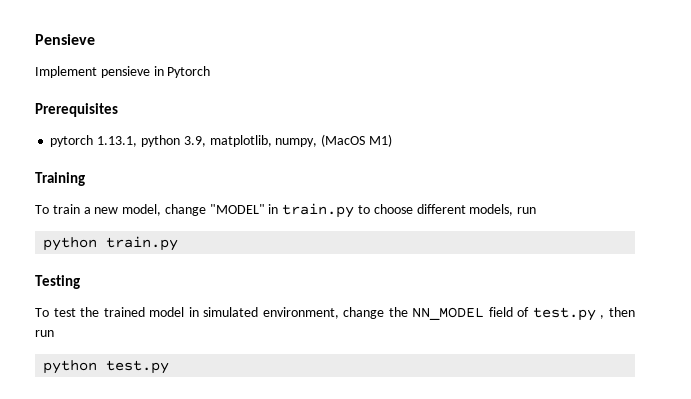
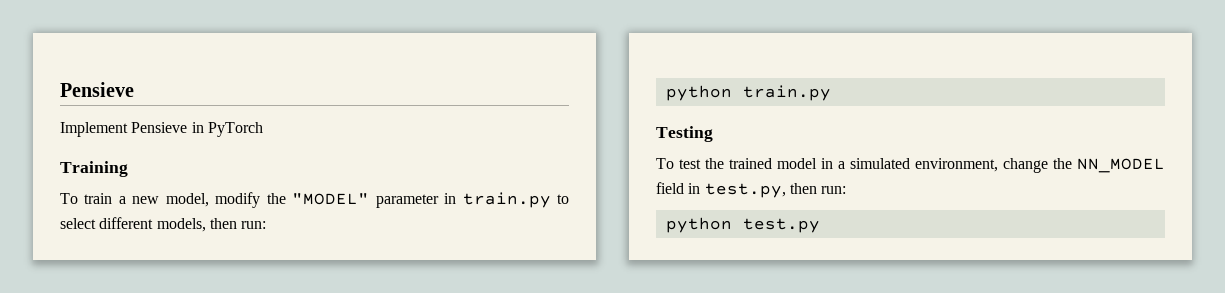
- Implement pensieve in Pytorch
- Prerequisites
- pytorch 1.13.1, python 3.9, matplotlib, numpy, (MacOS M1)
+ Implement Pensieve in PyTorch
- To train a new model, change "MODEL" in train.py to choose different models, run
+ To train a new model, modify the "MODEL" parameter in train.py to select different models, then run:
- To test the trained model in simulated environment, change the NN_MODEL field of test.py , then run
+ To test the trained model in a simulated environment, change the NN_MODEL field in test.py, then run:

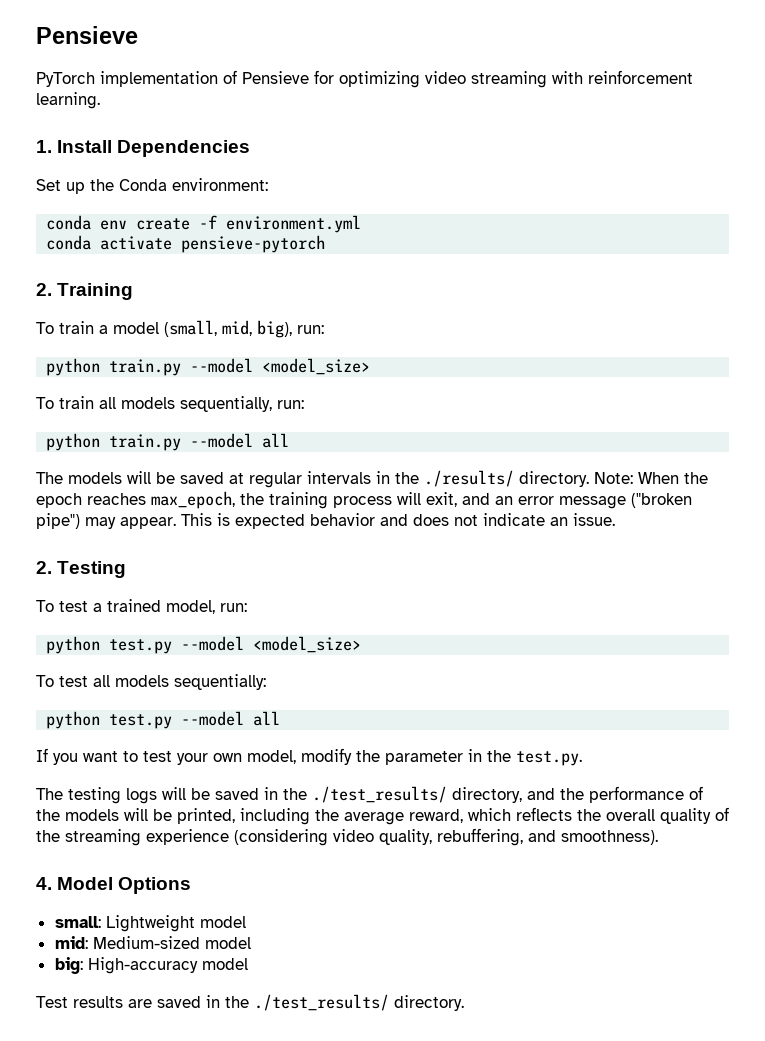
- Implement Pensieve in PyTorch
- Training
- To train a new model, modify the "MODEL" parameter in train.py to select different models, then run:
- python train.py
- Testing
- To test the trained model in a simulated environment, change the NN_MODEL field in test.py, then run:
- python test.py
+ PyTorch implementation of Pensieve for optimizing video streaming with reinforcement learning.
+ 1. Install Dependencies
+ Set up the Conda environment:
+ conda env create -f environment.yml
+ conda activate pensieve-pytorch
+ 2. Training
+ To train a model (small, mid, big), run:
+ python train.py --model <model_size>
+ To train all models sequentially, run:
+ python train.py --model all
+ The models will be saved at regular intervals in the ./results/ directory. Note: When the epoch reaches max_epoch, the training process will exit, and an error message ("broken pipe") may appear. This is expected behavior and does not indicate an issue.
+ 2. Testing
+ To test a trained model, run:
+ python test.py --model <model_size>
+ To test all models sequentially:
+ python test.py --model all
+ If you want to test your own model, modify the parameter in the test.py.
+ The testing logs will be saved in the ./test_results/ directory, and the performance of the models will be printed, including the average reward, which reflects the overall quality of the streaming experience (considering video quality, rebuffering, and smoothness).
+ 4. Model Options
+ small: Lightweight model
+ mid: Medium-sized model
+ big: High-accuracy model
+ Test results are saved in the ./test_results/ directory.

